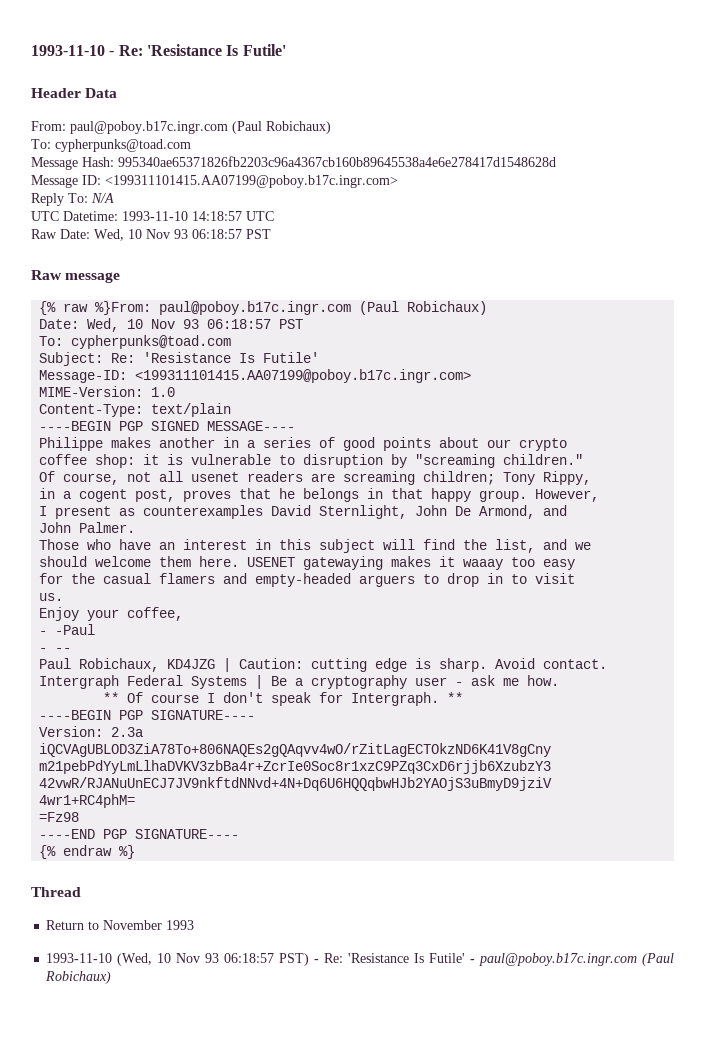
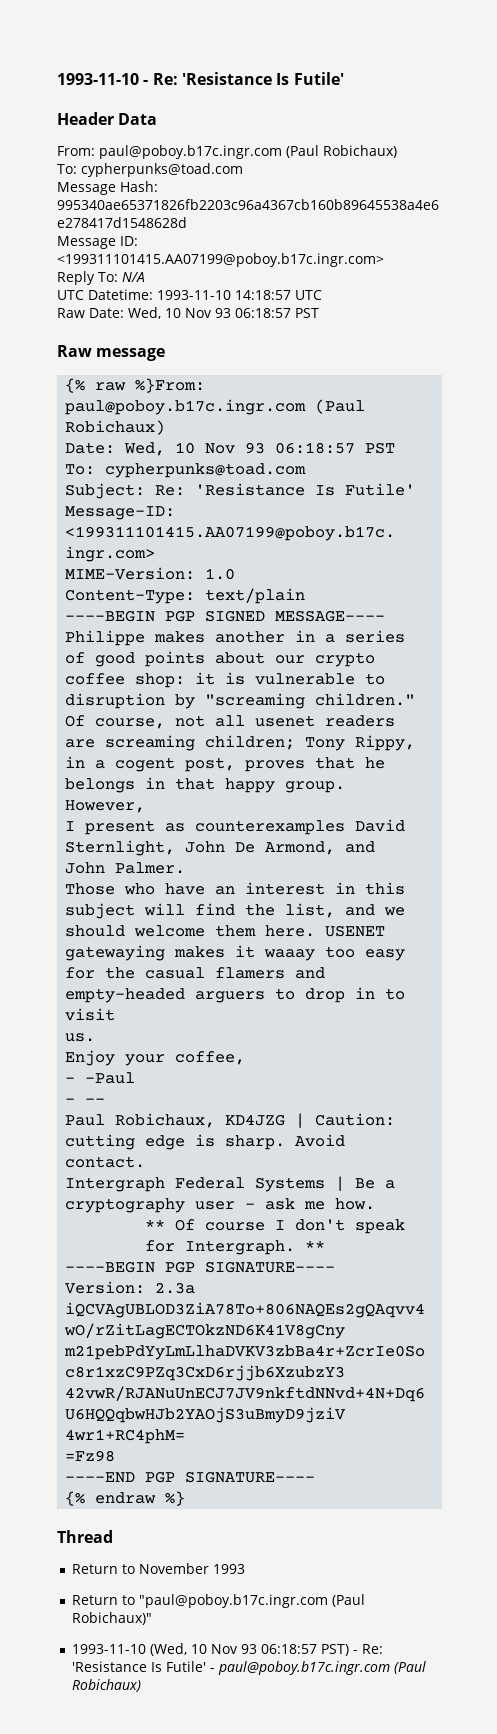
+ Return to "paul@poboy.b17c.ingr.com (Paul Robichaux)"

